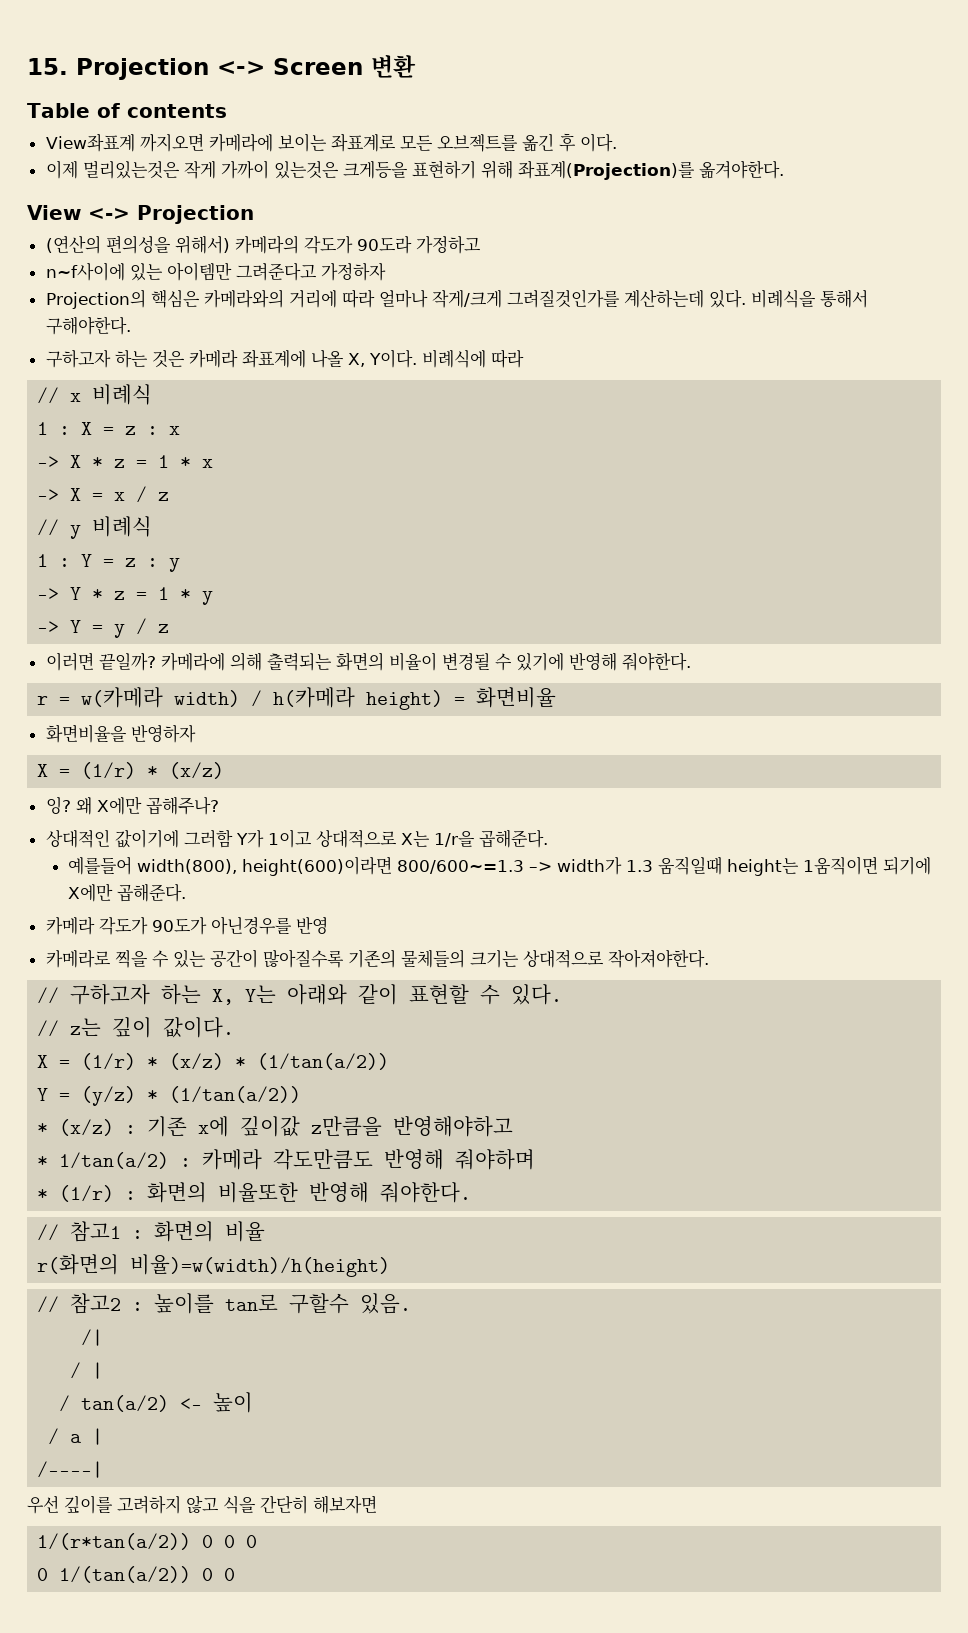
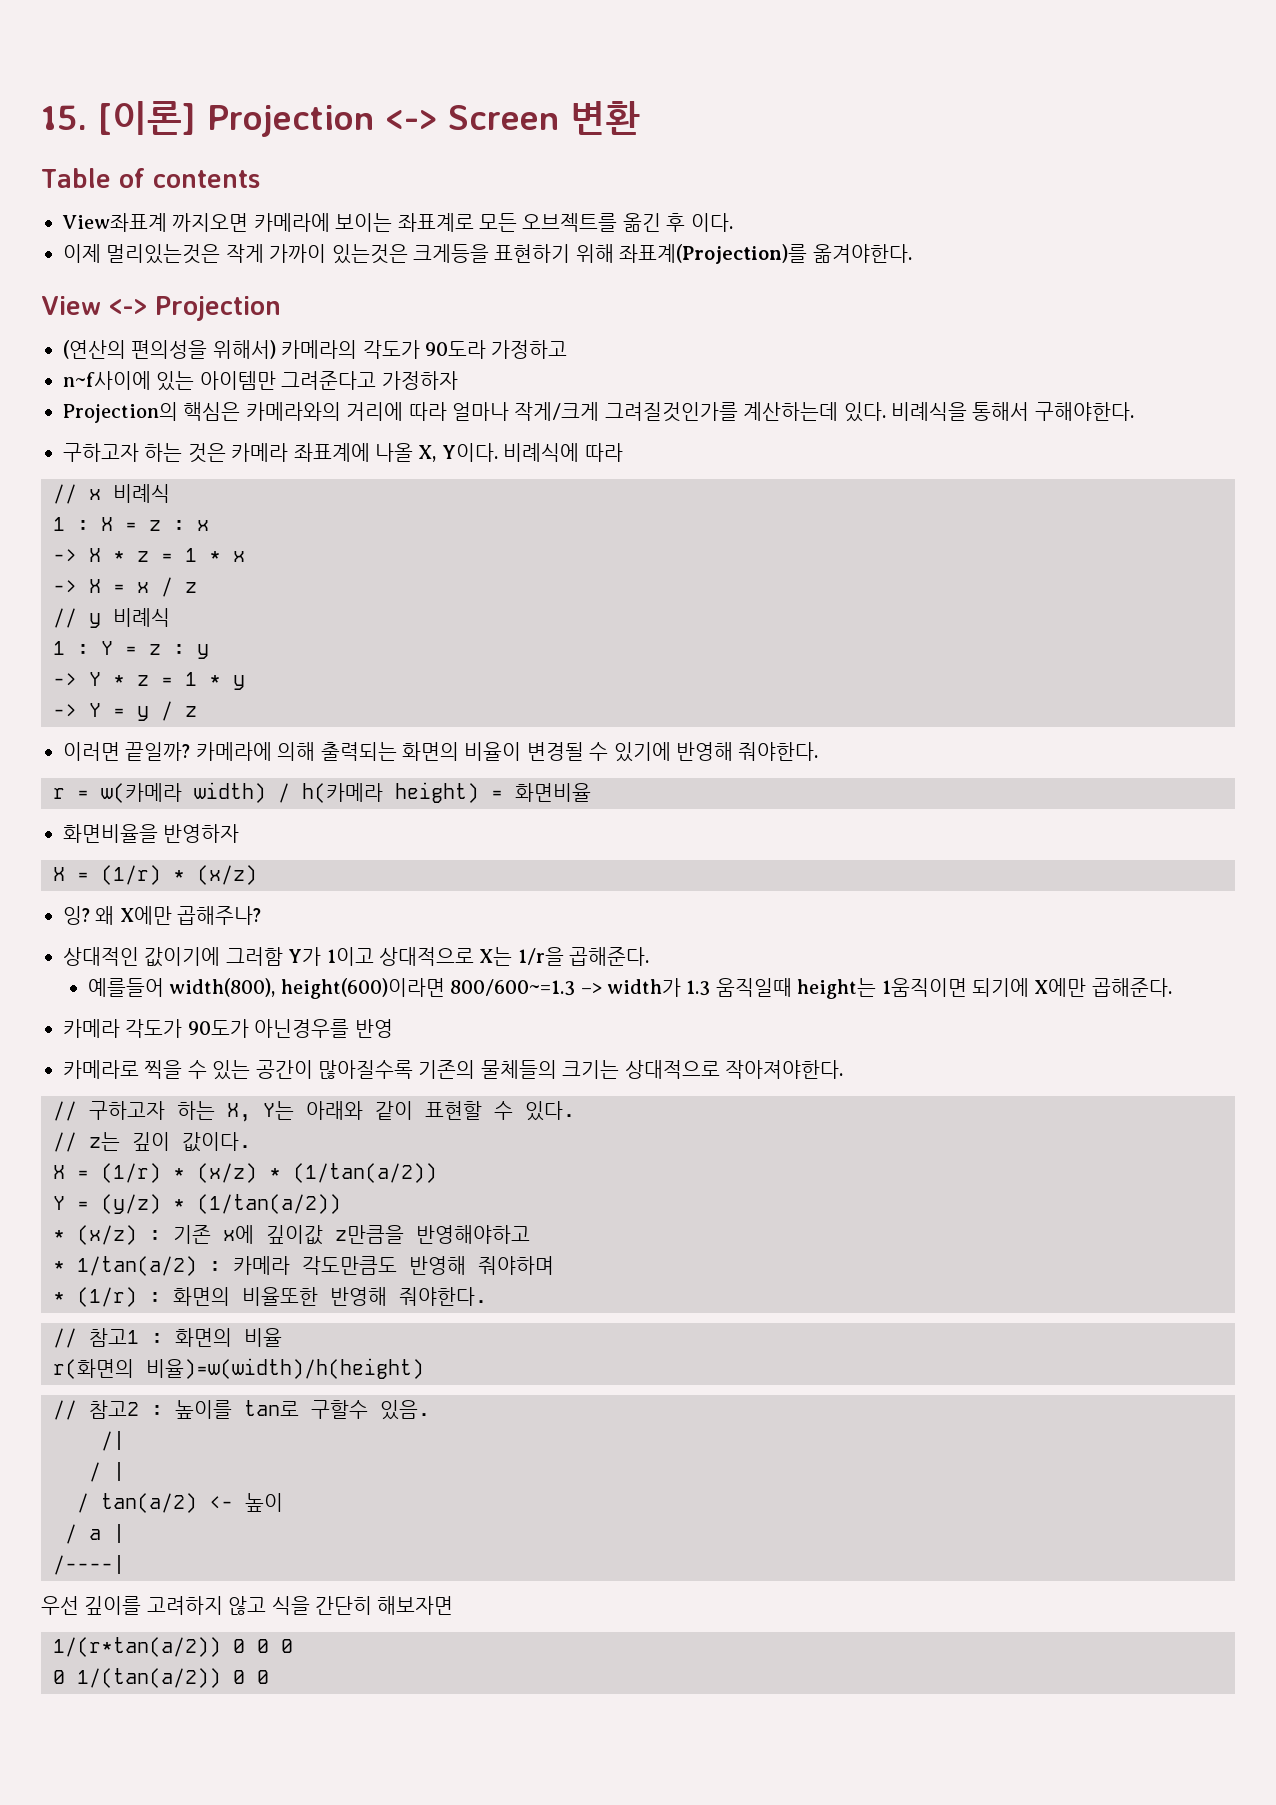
- 15. Projection <-> Screen 변환
+ 15. [이론] Projection <-> Screen 변환

